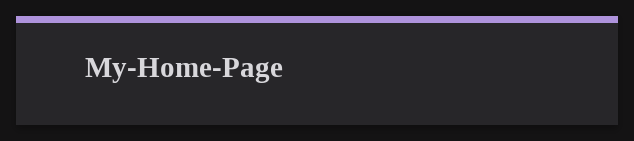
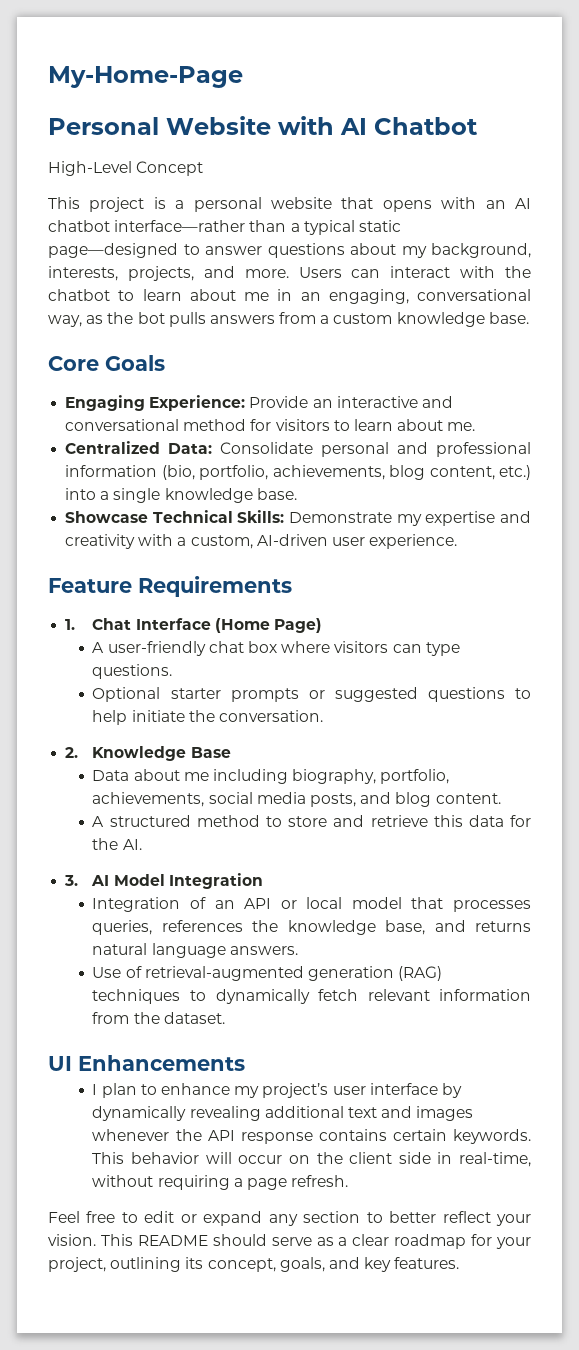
+ Personal Website with AI Chatbot
+ High-Level Concept
+ This project is a personal website that opens with an AI chatbot interface—rather than a typical static page—designed to answer questions about my background, interests, projects, and more. Users can interact with the chatbot to learn about me in an engaging, conversational way, as the bot pulls answers from a custom knowledge base.
+ Core Goals
+ Engaging Experience: Provide an interactive and conversational method for visitors to learn about me.
+ Centralized Data: Consolidate personal and professional information (bio, portfolio, achievements, blog content, etc.) into a single knowledge base.
+ Showcase Technical Skills: Demonstrate my expertise and creativity with a custom, AI-driven user experience.
+ Feature Requirements
+ 1. Chat Interface (Home Page)
+ A user-friendly chat box where visitors can type questions.
+ Optional starter prompts or suggested questions to help initiate the conversation.
+ 2. Knowledge Base
+ Data about me including biography, portfolio, achievements, social media posts, and blog content.
+ A structured method to store and retrieve this data for the AI.
+ 3. AI Model Integration
+ Integration of an API or local model that processes queries, references the knowledge base, and returns natural language answers.
+ Use of retrieval-augmented generation (RAG) techniques to dynamically fetch relevant information from the dataset.
+ UI Enhancements
+ I plan to enhance my project’s user interface by dynamically revealing additional text and images whenever the API response contains certain keywords. This behavior will occur on the client side in real-time, without requiring a page refresh.
+ Feel free to edit or expand any section to better reflect your vision. This README should serve as a clear roadmap for your project, outlining its concept, goals, and key features.

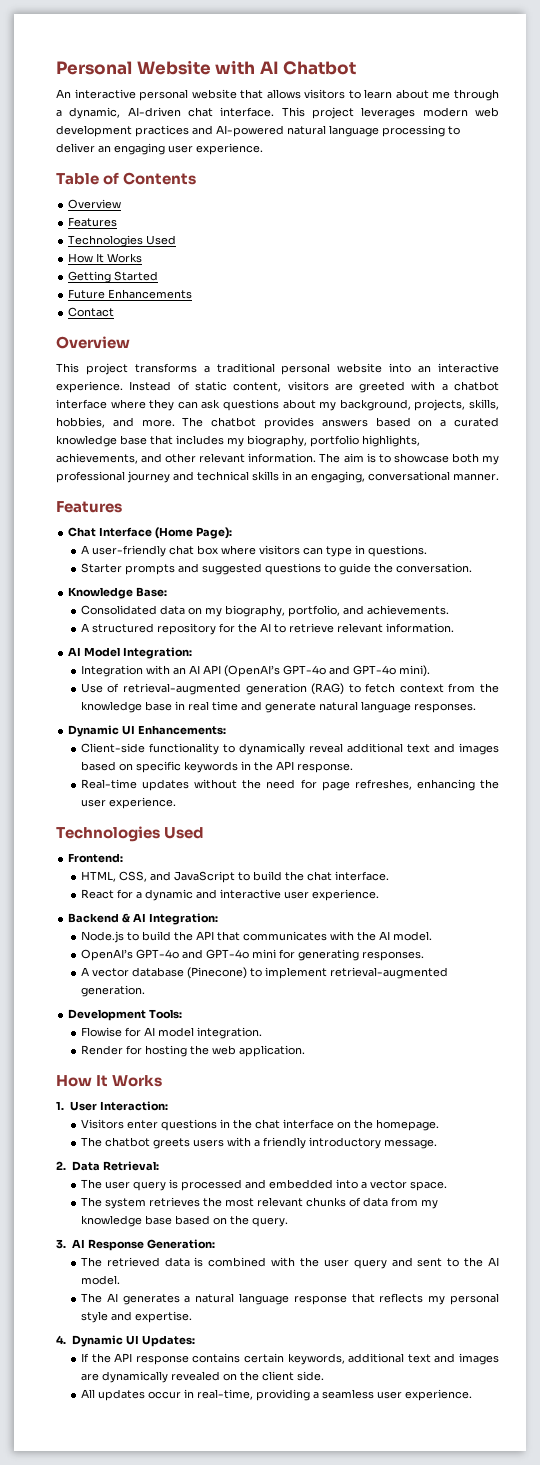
- My-Home-Page
- High-Level Concept
- This project is a personal website that opens with an AI chatbot interface—rather than a typical static page—designed to answer questions about my background, interests, projects, and more. Users can interact with the chatbot to learn about me in an engaging, conversational way, as the bot pulls answers from a custom knowledge base.
- Core Goals
- Engaging Experience: Provide an interactive and conversational method for visitors to learn about me.
- Centralized Data: Consolidate personal and professional information (bio, portfolio, achievements, blog content, etc.) into a single knowledge base.
- Showcase Technical Skills: Demonstrate my expertise and creativity with a custom, AI-driven user experience.
- Feature Requirements
- 1. Chat Interface (Home Page)
+ An interactive personal website that allows visitors to learn about me through a dynamic, AI-driven chat interface. This project leverages modern web development practices and AI-powered natural language processing to deliver an engaging user experience.
+ Table of Contents
+ Overview
+ Features
+ Technologies Used
+ How It Works
+ Getting Started
+ Future Enhancements
+ Contact
+ Overview
+ This project transforms a traditional personal website into an interactive experience. Instead of static content, visitors are greeted with a chatbot interface where they can ask questions about my background, projects, skills, hobbies, and more. The chatbot provides answers based on a curated knowledge base that includes my biography, portfolio highlights, achievements, and other relevant information. The aim is to showcase both my professional journey and technical skills in an engaging, conversational manner.
+ Features
+ Chat Interface (Home Page):
- A user-friendly chat box where visitors can type questions.
+ A user-friendly chat box where visitors can type in questions.
- Optional starter prompts or suggested questions to help initiate the conversation.
+ Starter prompts and suggested questions to guide the conversation.
- 2. Knowledge Base
- Data about me including biography, portfolio, achievements, social media posts, and blog content.
- A structured method to store and retrieve this data for the AI.
- 3. AI Model Integration
- Integration of an API or local model that processes queries, references the knowledge base, and returns natural language answers.
+ Knowledge Base:
+ Consolidated data on my biography, portfolio, and achievements.
+ A structured repository for the AI to retrieve relevant information.
+ AI Model Integration:
+ Integration with an AI API (OpenAI’s GPT-4o and GPT-4o mini).
- Use of retrieval-augmented generation (RAG) techniques to dynamically fetch relevant information from the dataset.
- UI Enhancements
- I plan to enhance my project’s user interface by dynamically revealing additional text and images whenever the API response contains certain keywords. This behavior will occur on the client side in real-time, without requiring a page refresh.
- Feel free to edit or expand any section to better reflect your vision. This README should serve as a clear roadmap for your project, outlining its concept, goals, and key features.
+ Use of retrieval-augmented generation (RAG) to fetch context from the knowledge base in real time and generate natural language responses.
+ Dynamic UI Enhancements:
+ Client-side functionality to dynamically reveal additional text and images based on specific keywords in the API response.
+ Real-time updates without the need for page refreshes, enhancing the user experience.
+ Technologies Used
+ Frontend:
+ HTML, CSS, and JavaScript to build the chat interface.
+ React for a dynamic and interactive user experience.
+ Backend & AI Integration:
+ Node.js to build the API that communicates with the AI model.
+ OpenAI’s GPT-4o and GPT-4o mini for generating responses.
+ A vector database (Pinecone) to implement retrieval-augmented generation.
+ Development Tools:
+ Flowise for AI model integration.
+ Render for hosting the web application.
+ How It Works
+ 1. User Interaction:
+ Visitors enter questions in the chat interface on the homepage.
+ The chatbot greets users with a friendly introductory message.
+ 2. Data Retrieval:
+ The user query is processed and embedded into a vector space.
+ The system retrieves the most relevant chunks of data from my knowledge base based on the query.
+ 3. AI Response Generation:
+ The retrieved data is combined with the user query and sent to the AI model.
+ The AI generates a natural language response that reflects my personal style and expertise.
+ 4. Dynamic UI Updates:
+ If the API response contains certain keywords, additional text and images are dynamically revealed on the client side.
+ All updates occur in real-time, providing a seamless user experience.

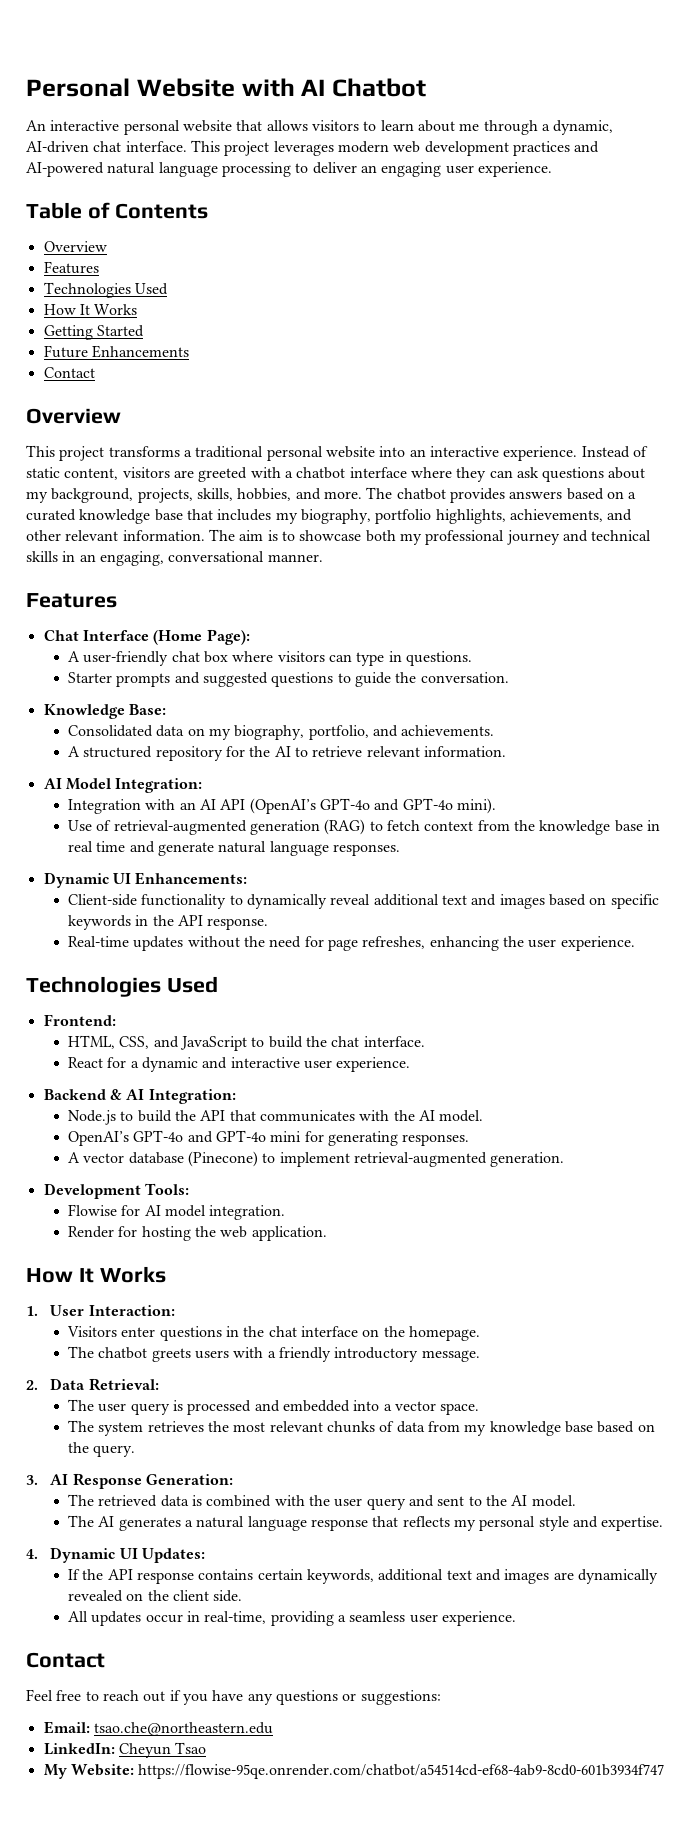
  All updates occur in real-time, providing a seamless user experience.
+ Contact
+ Feel free to reach out if you have any questions or suggestions:
+ Email: tsao.che@northeastern.edu
+ LinkedIn: Cheyun Tsao
+ My Website: https://flowise-95qe.onrender.com/chatbot/a54514cd-ef68-4ab9-8cd0-601b3934f747

